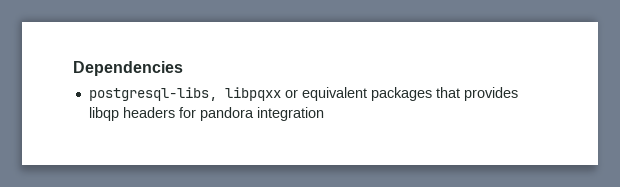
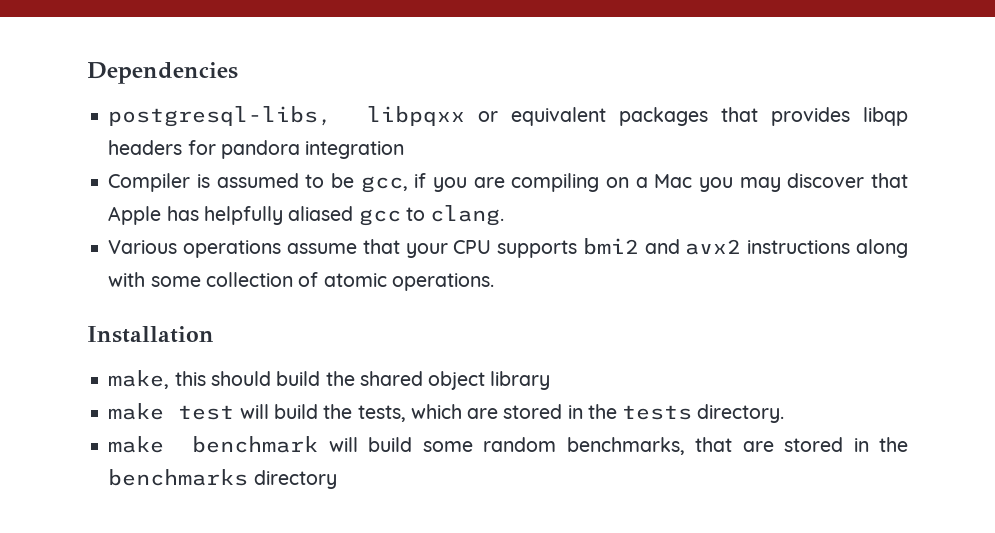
+ Compiler is assumed to be gcc, if you are compiling on a Mac you may discover that Apple has helpfully aliased gcc to clang.
+ Various operations assume that your CPU supports bmi2 and avx2 instructions along with some collection of atomic operations.
+ Installation
+ make, this should build the shared object library
+ make test will build the tests, which are stored in the tests directory.
+ make benchmark will build some random benchmarks, that are stored in the benchmarks directory

